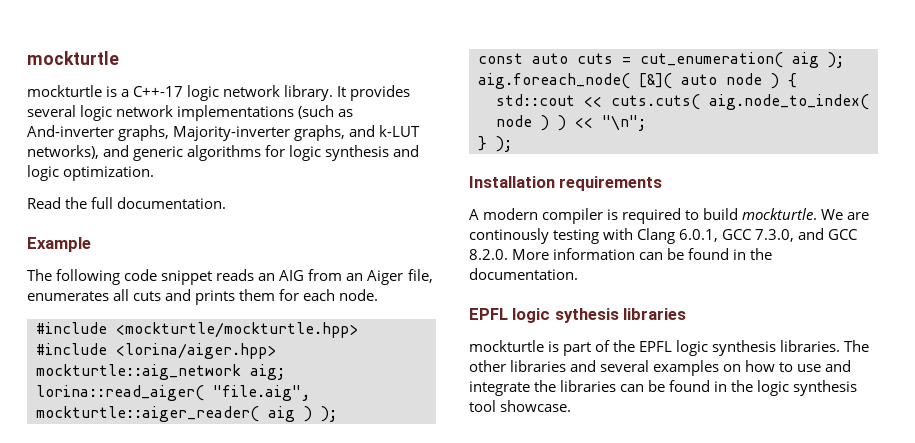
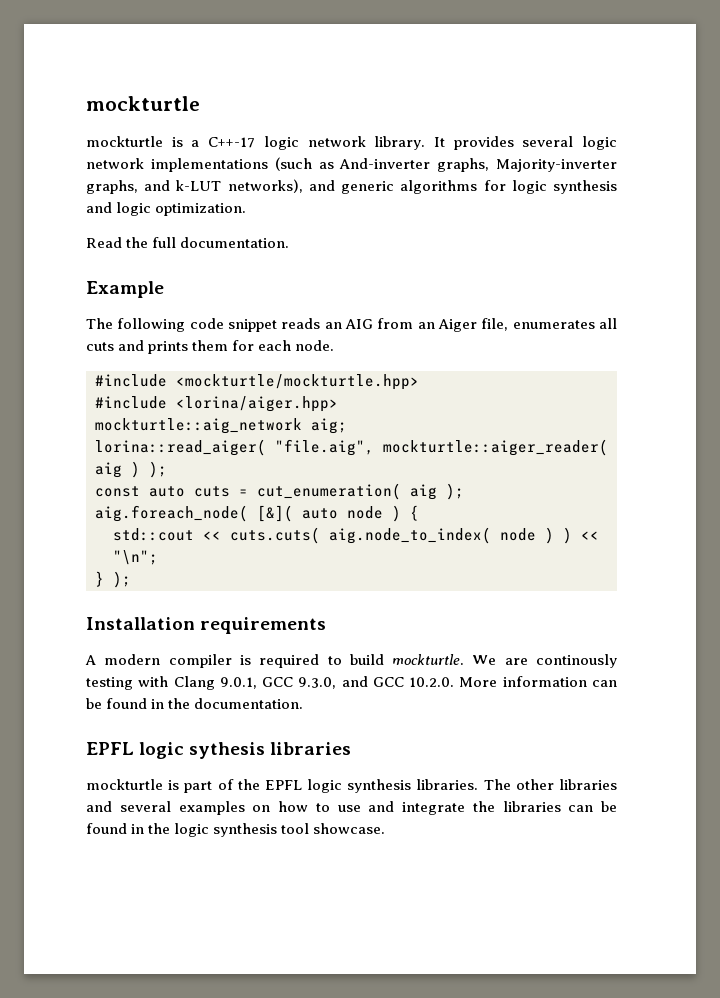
- We are continously testing with Clang 6.0.1, GCC 7.3.0, and GCC 8.2.0. More information can be found in the documentation.
+ We are continously testing with Clang 9.0.1, GCC 9.3.0, and GCC 10.2.0. More information can be found in the documentation.

